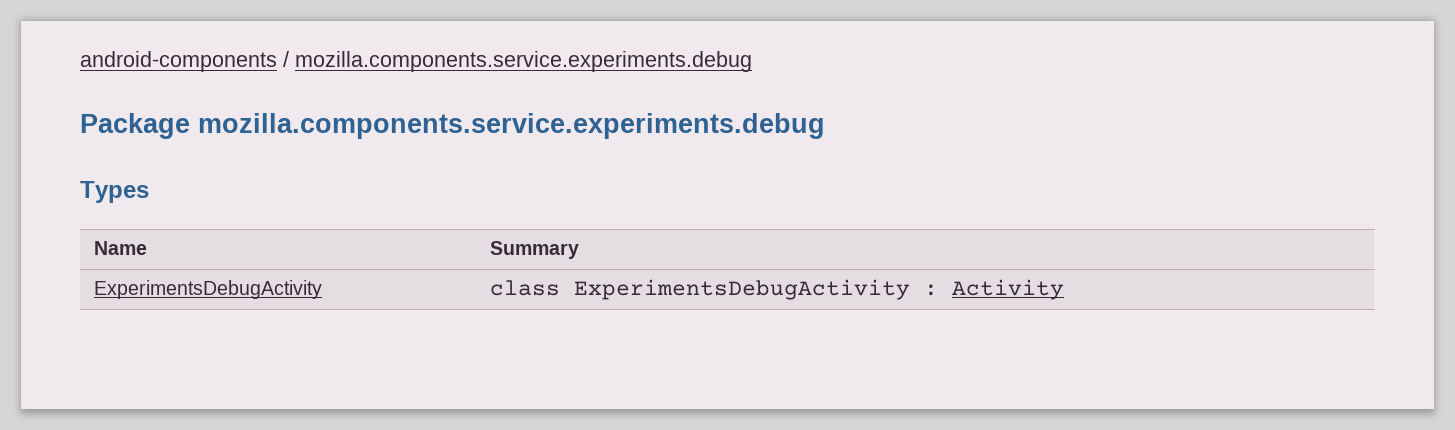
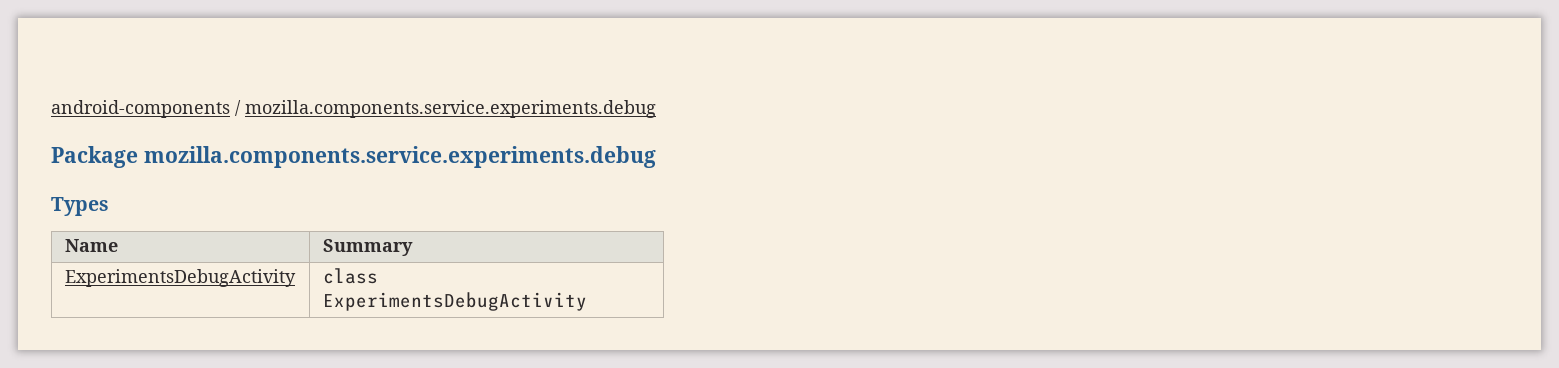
- ExperimentsDebugActivity | class ExperimentsDebugActivity : Activity
+ ExperimentsDebugActivity | class ExperimentsDebugActivity

